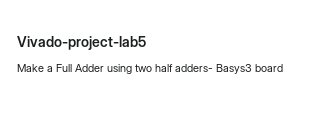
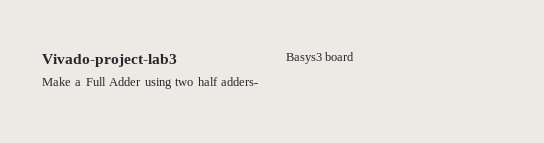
- Vivado-project-lab5
+ Vivado-project-lab3

